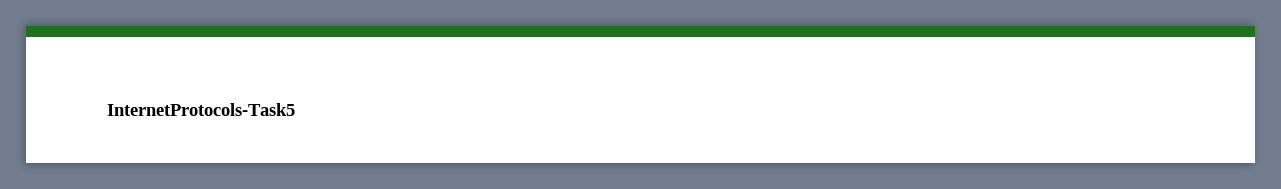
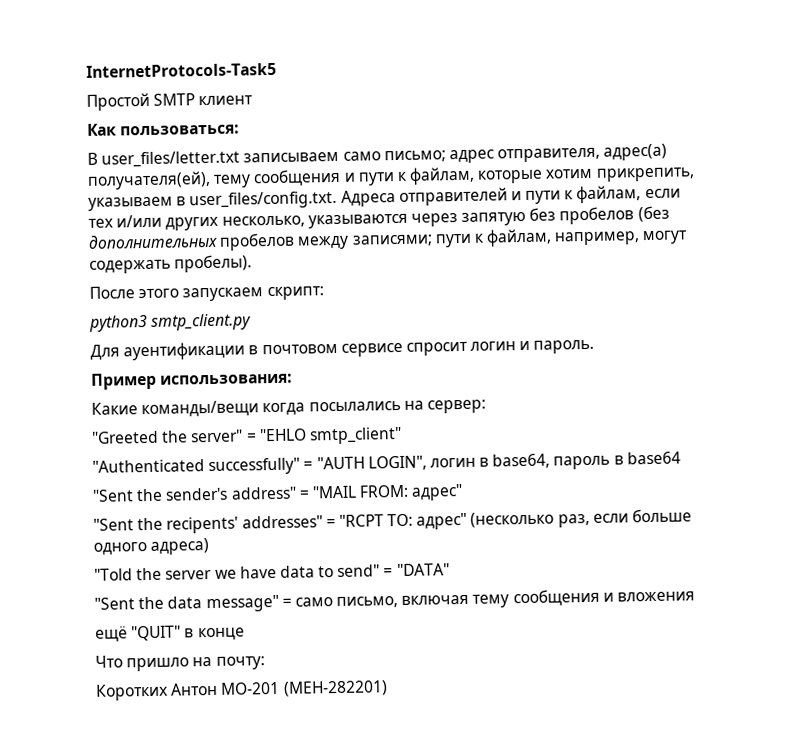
+ Простой SMTP клиент
+ Как пользоваться:
+ В user_files/letter.txt записываем само письмо; адрес отправителя, адрес(а) получателя(ей), тему сообщения и пути к файлам, которые хотим прикрепить, указываем в user_files/config.txt. Адреса отправителей и пути к файлам, если тех и/или других несколько, указываются через запятую без пробелов (без дополнительных пробелов между записями; пути к файлам, например, могут содержать пробелы).
+ После этого запускаем скрипт:
+ python3 smtp_client.py
+ Для ауентификации в почтовом сервисе спросит логин и пароль.
+ Пример использования:
+ Какие команды/вещи когда посылались на сервер:
+ "Greeted the server" = "EHLO smtp_client"
+ "Authenticated successfully" = "AUTH LOGIN", логин в base64, пароль в base64
+ "Sent the sender's address" = "MAIL FROM: адрес"
+ "Sent the recipents' addresses" = "RCPT TO: адрес" (несколько раз, если больше одного адреса)
+ "Told the server we have data to send" = "DATA"
+ "Sent the data message" = само письмо, включая тему сообщения и вложения
+ ещё "QUIT" в конце
+ Что пришло на почту:
+ Коротких Антон МО-201 (МЕН-282201)

